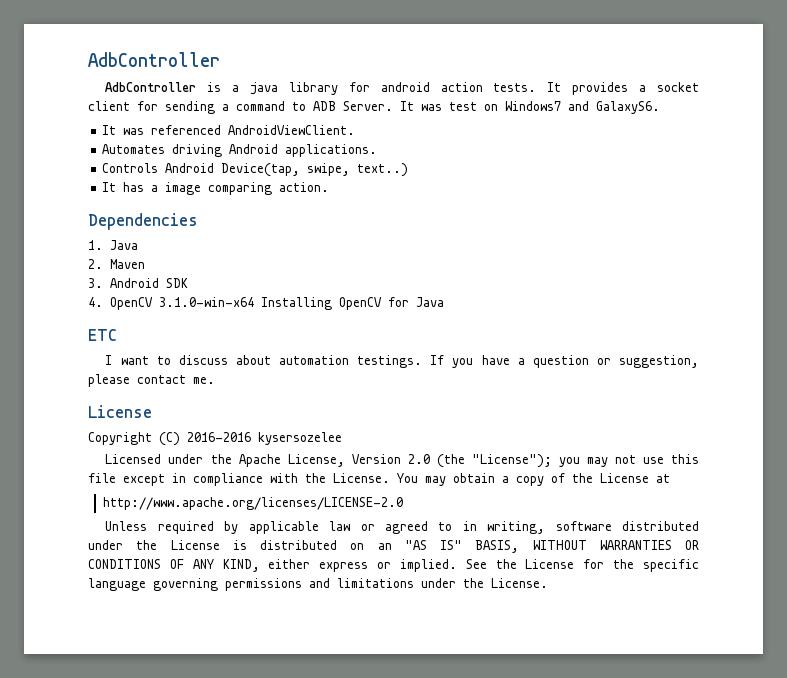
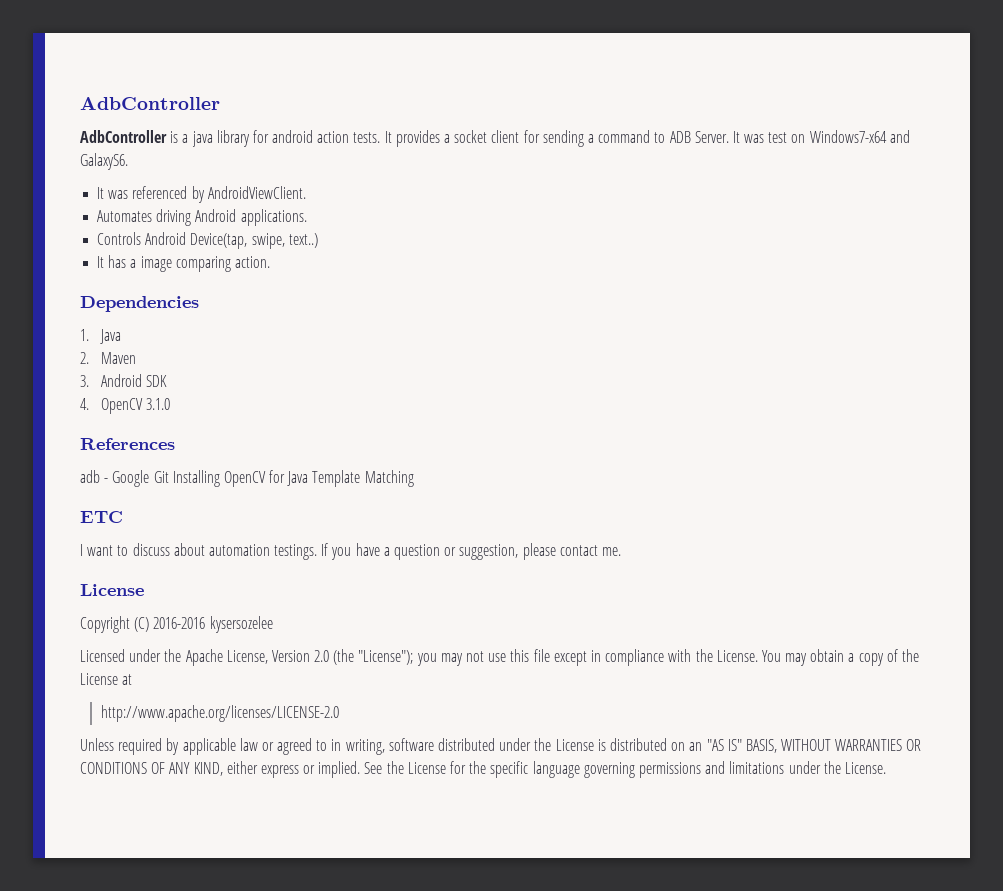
- It was test on Windows7 and GalaxyS6.
+ It was test on Windows7-x64 and GalaxyS6.
- It was referenced AndroidViewClient.
+ It was referenced by AndroidViewClient.
- 4. OpenCV 3.1.0-win-x64 Installing OpenCV for Java
+ 4. OpenCV 3.1.0
+ References
+ adb - Google Git Installing OpenCV for Java Template Matching

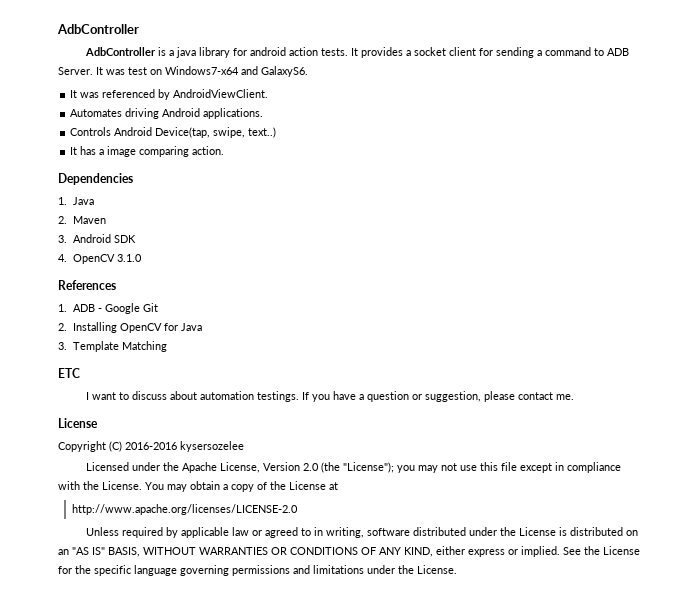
- adb - Google Git Installing OpenCV for Java Template Matching
+ 1. ADB - Google Git
+ 2. Installing OpenCV for Java
+ 3. Template Matching

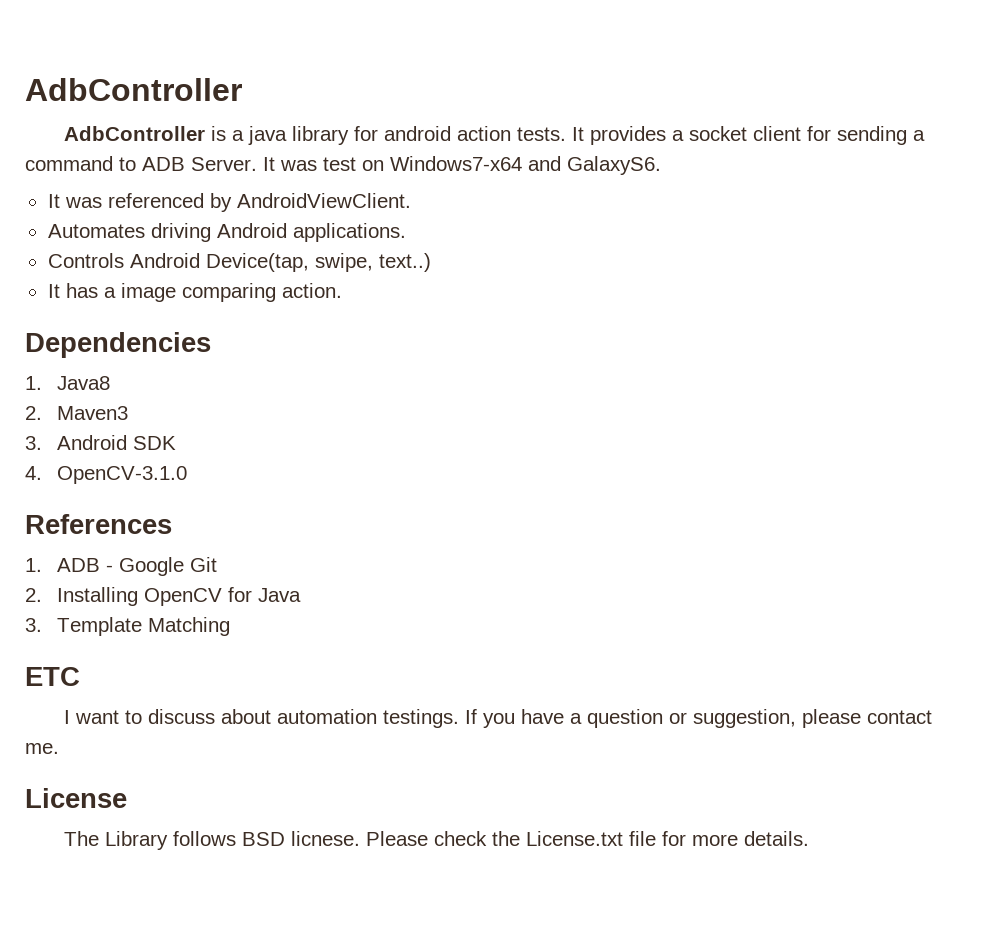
- 1. Java
- 2. Maven
+ 1. Java8
+ 2. Maven3
- 4. OpenCV 3.1.0
+ 4. OpenCV-3.1.0
- Copyright (C) 2016-2016 kysersozelee
- Licensed under the Apache License, Version 2.0 (the "License"); you may not use this file except in compliance with the License. You may obtain a copy of the License at
- http://www.apache.org/licenses/LICENSE-2.0
- Unless required by applicable law or agreed to in writing, software distributed under the License is distributed on an "AS IS" BASIS, WITHOUT WARRANTIES OR CONDITIONS OF ANY KIND, either express or implied. See the License for the specific language governing permissions and limitations under the License.
+ The Library follows BSD licnese. Please check the License.txt file for more details.

